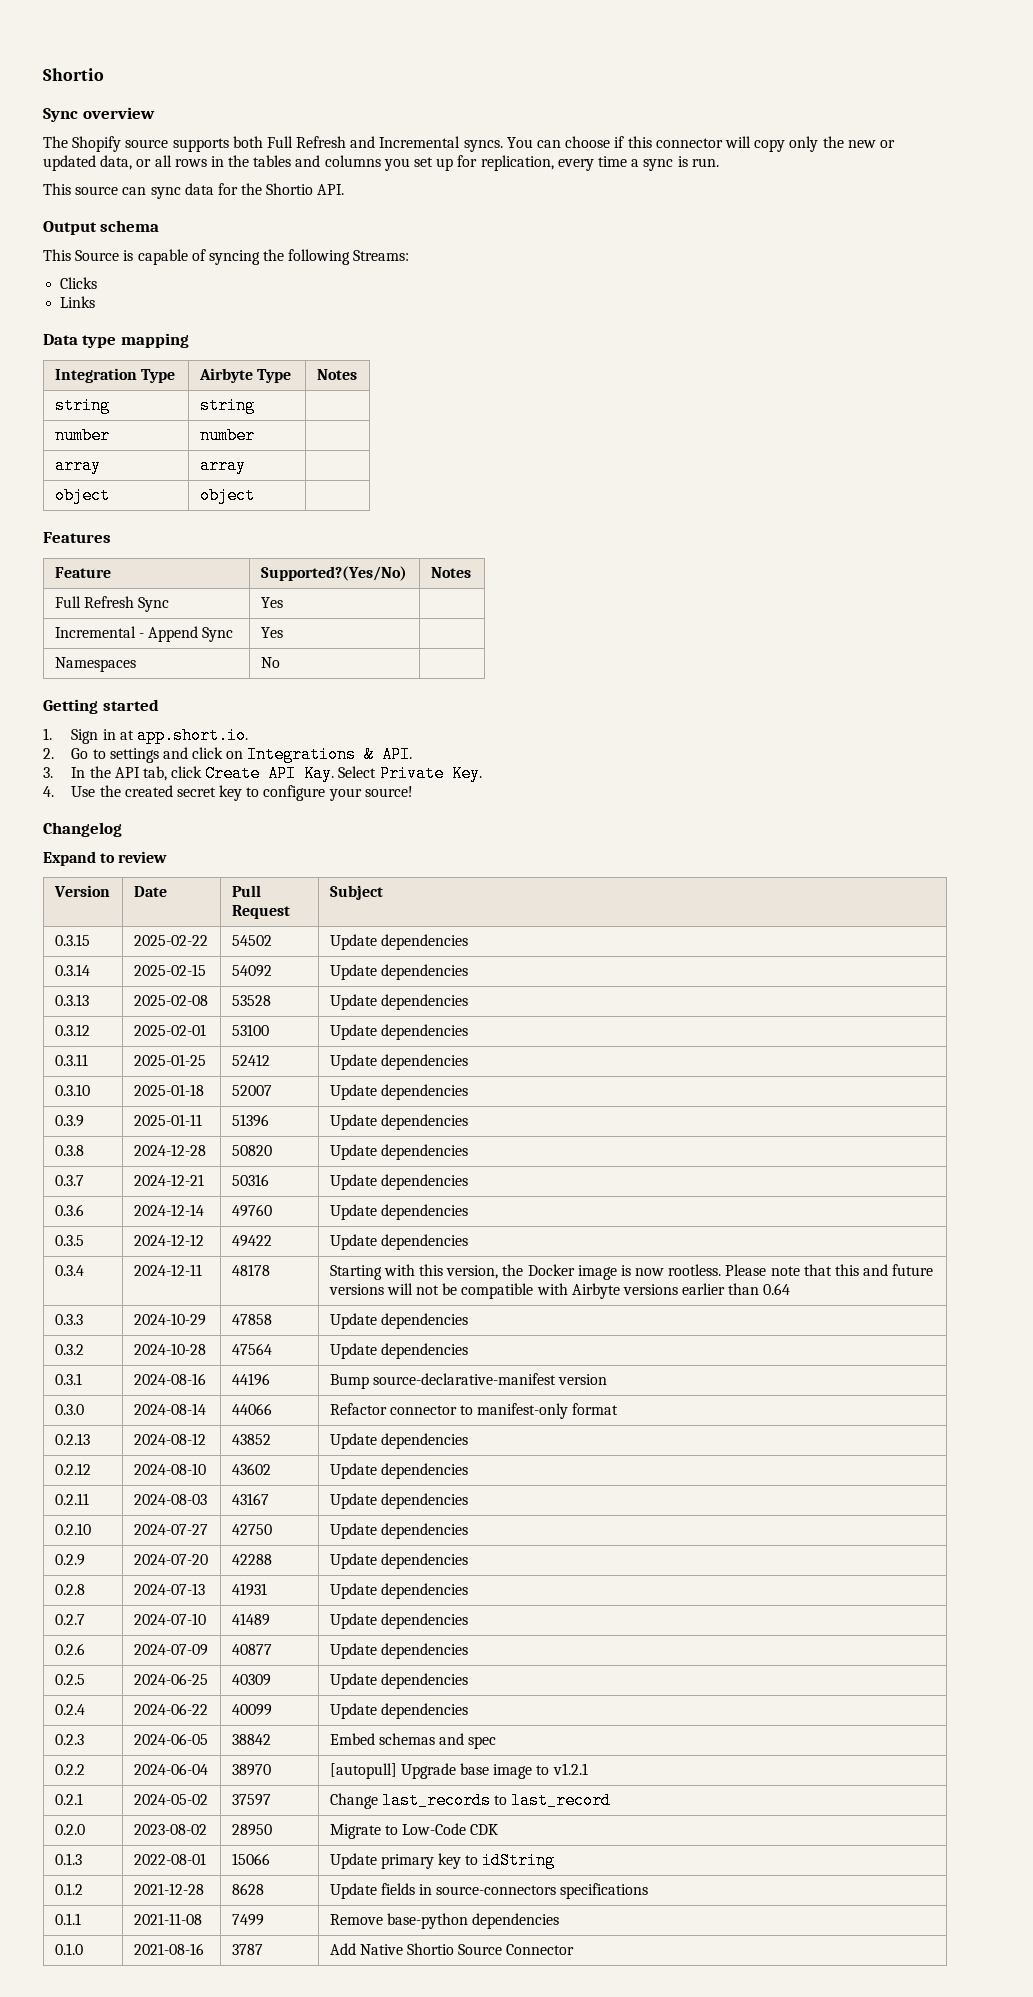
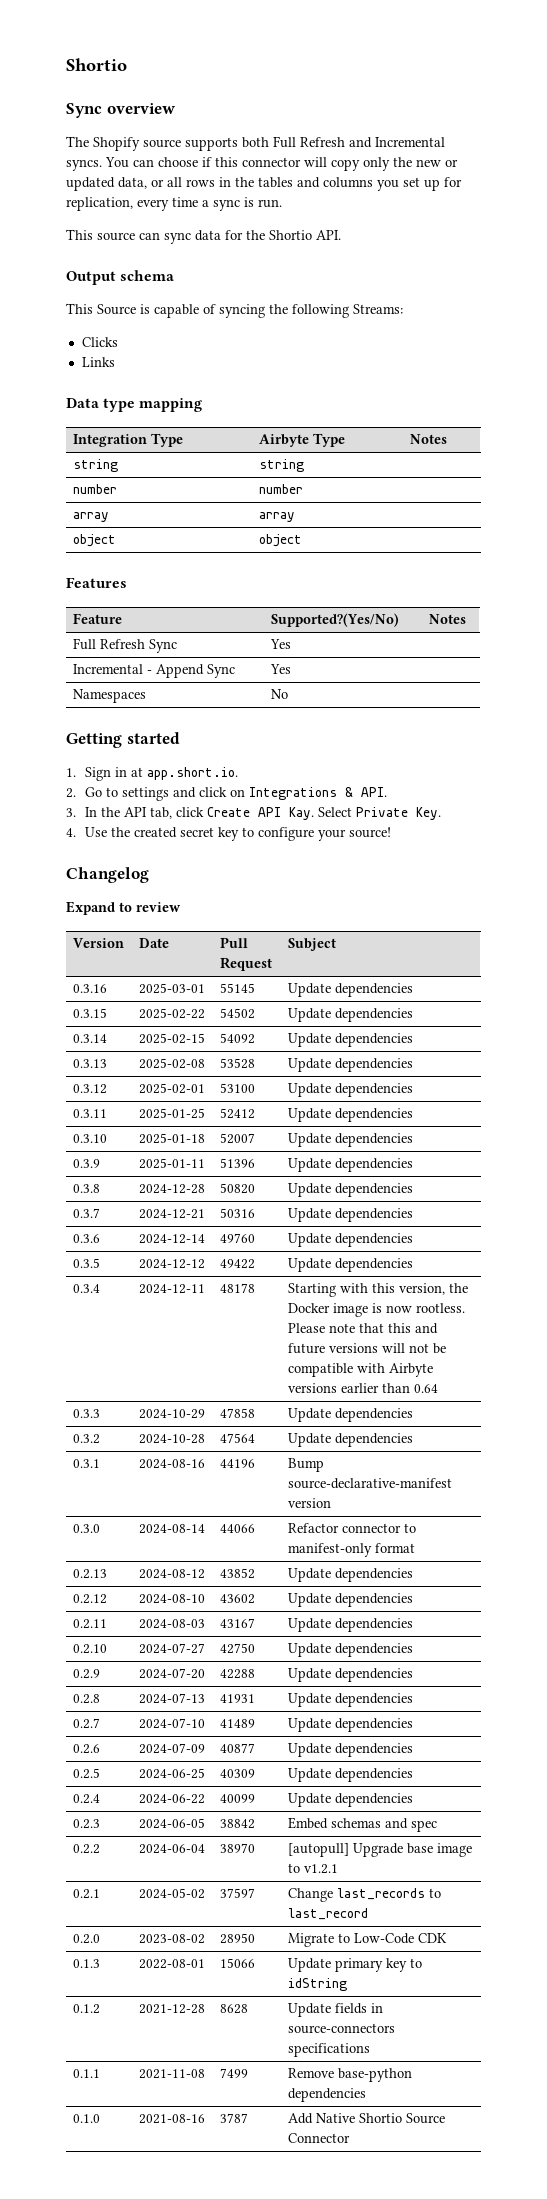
+ 0.3.16 | 2025-03-01 | 55145 | Update dependencies

